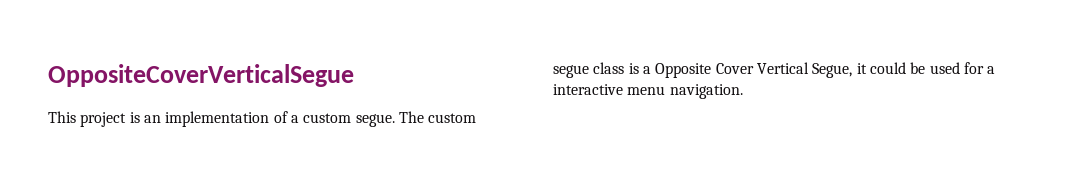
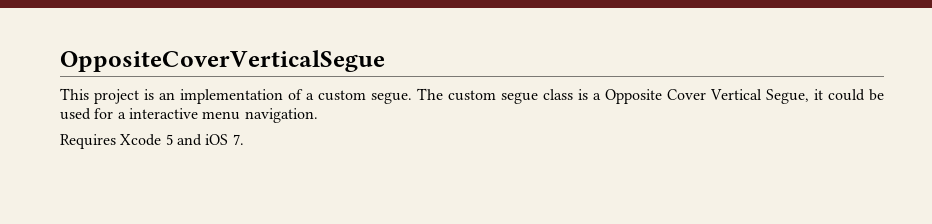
+ Requires Xcode 5 and iOS 7.

